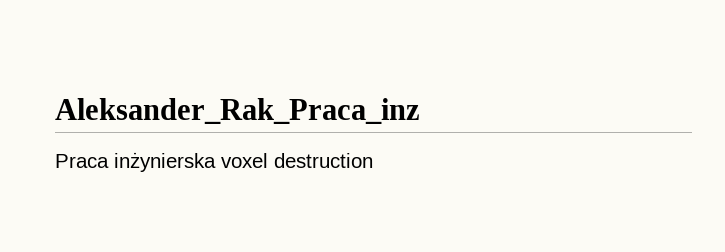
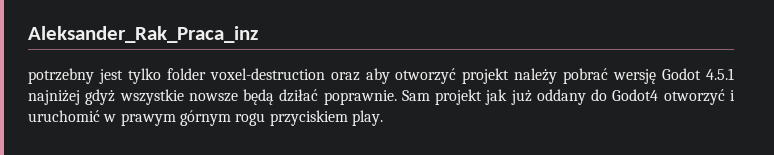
- Praca inżynierska voxel destruction
+ potrzebny jest tylko folder voxel-destruction oraz aby otworzyć projekt należy pobrać wersję Godot 4.5.1 najniżej gdyż wszystkie nowsze będą dziłać poprawnie. Sam projekt jak już oddany do Godot4 otworzyć i uruchomić w prawym górnym rogu przyciskiem play.

